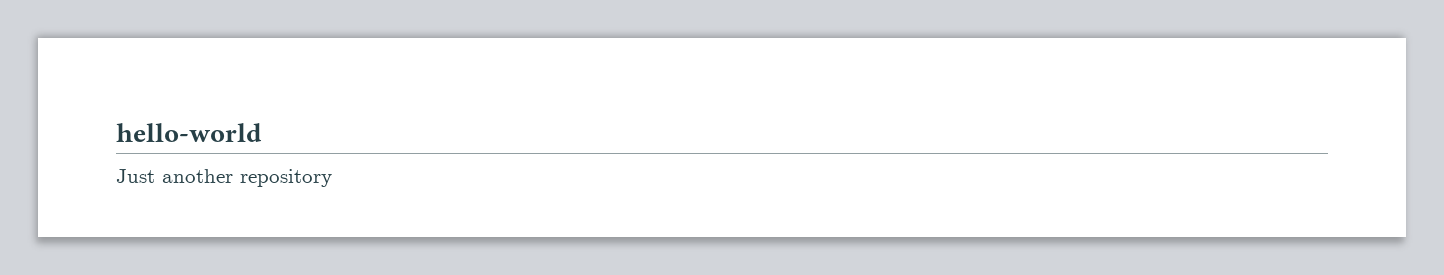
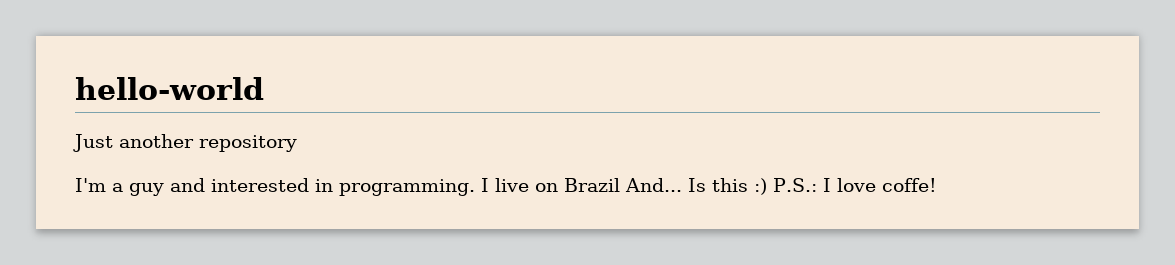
+ I'm a guy and interested in programming. I live on Brazil And... Is this :) P.S.: I love coffe!

